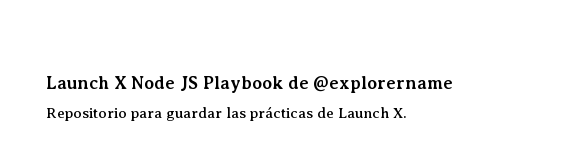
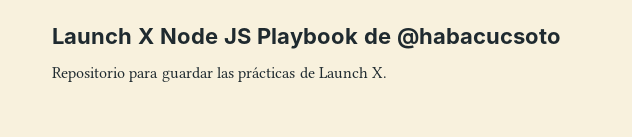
- Launch X Node JS Playbook de @explorername
+ Launch X Node JS Playbook de @habacucsoto

